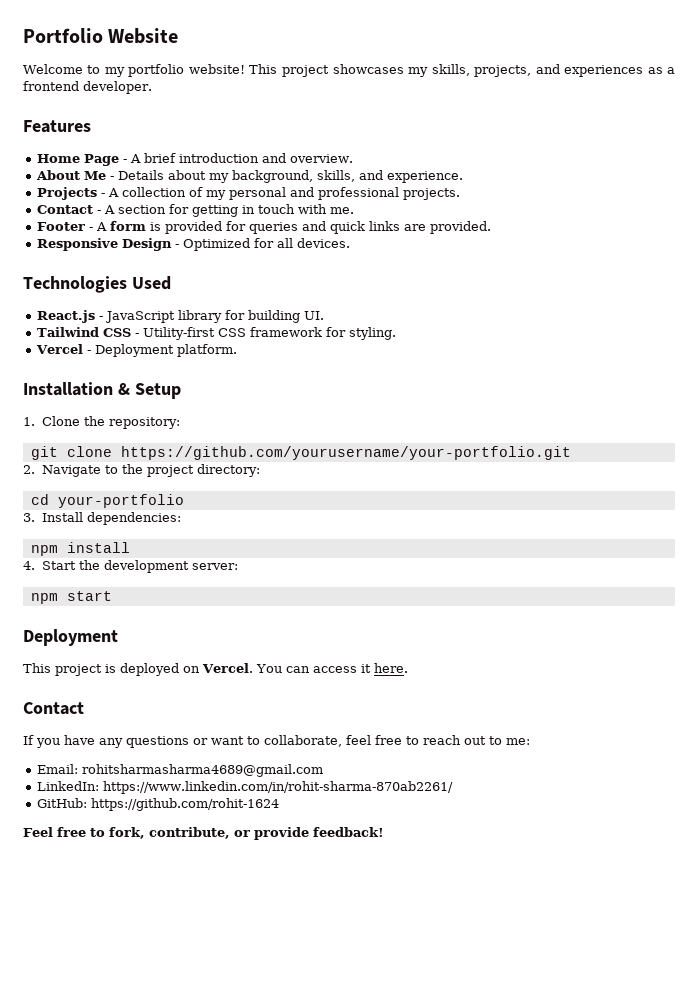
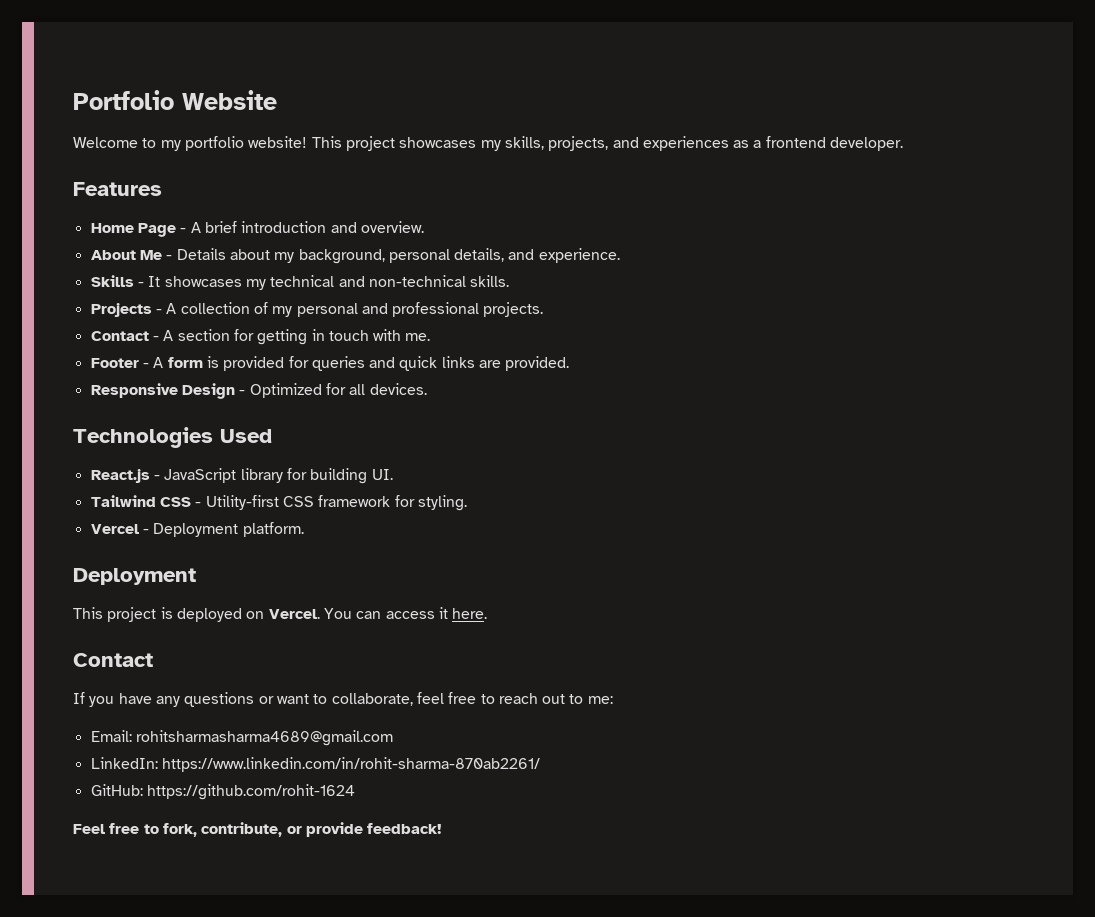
- About Me - Details about my background, skills, and experience.
+ About Me - Details about my background, personal details, and experience.
+ Skills - It showcases my technical and non-technical skills.
- Installation & Setup
- 1. Clone the repository:
- git clone https://github.com/yourusername/your-portfolio.git
- 2. Navigate to the project directory:
- cd your-portfolio
- 3. Install dependencies:
- npm install
- 4. Start the development server:
- npm start

